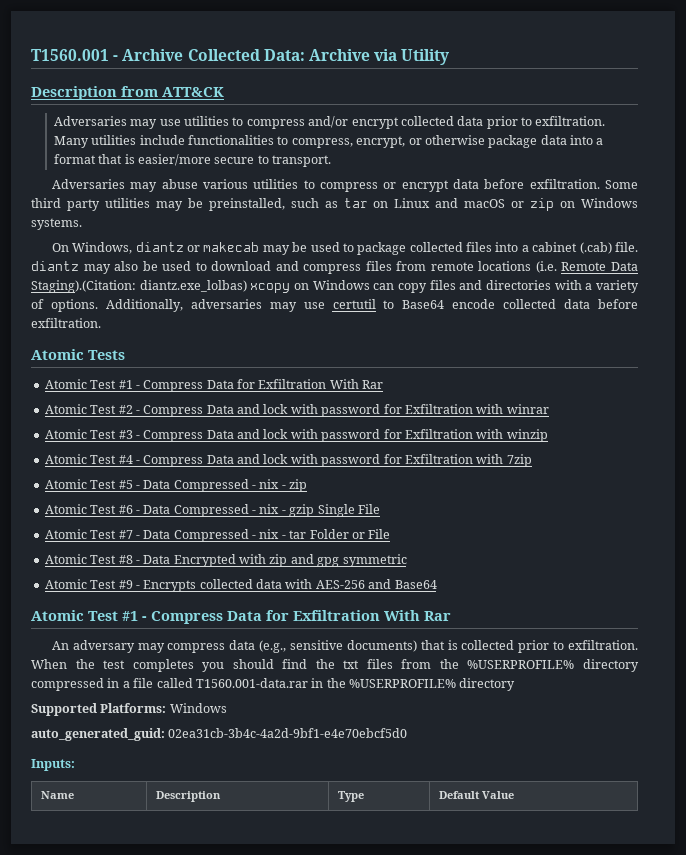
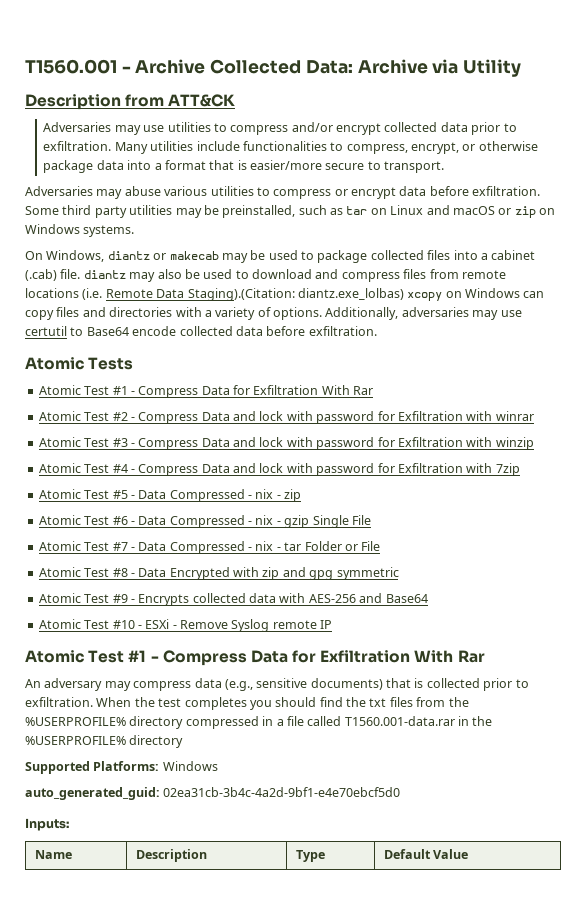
+ Atomic Test #10 - ESXi - Remove Syslog remote IP

